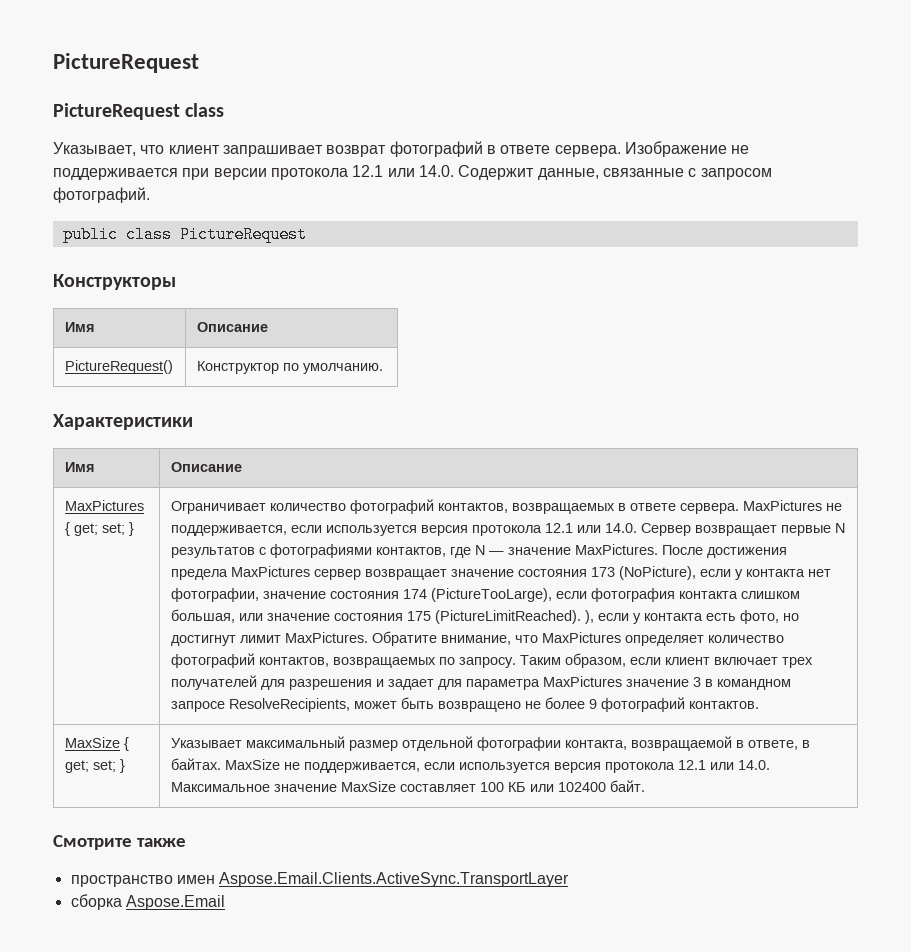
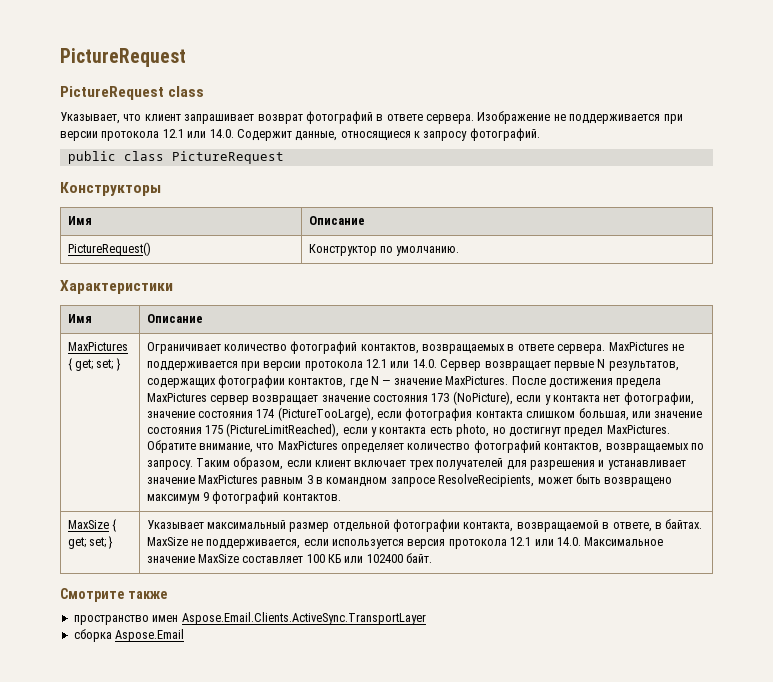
- Изображение не поддерживается при версии протокола 12.1 или 14.0. Содержит данные, связанные с запросом фотографий.
+ Изображение не поддерживается при версии протокола 12.1 или 14.0. Содержит данные, относящиеся к запросу фотографий.
- MaxPictures не поддерживается, если используется версия протокола 12.1 или 14.0. Сервер возвращает первые N результатов с фотографиями контактов, где N — значение MaxPictures.
+ MaxPictures не поддерживается при версии протокола 12.1 или 14.0. Сервер возвращает первые N результатов, содержащих фотографии контактов, где N — значение MaxPictures.
- После достижения предела MaxPictures сервер возвращает значение состояния 173 (NoPicture), если у контакта нет фотографии, значение состояния 174 (PictureTooLarge), если фотография контакта слишком большая, или значение состояния 175 (PictureLimitReached). ), если у контакта есть фото, но достигнут лимит MaxPictures.
+ После достижения предела MaxPictures сервер возвращает значение состояния 173 (NoPicture), если у контакта нет фотографии, значение состояния 174 (PictureTooLarge), если фотография контакта слишком большая, или значение состояния 175 (PictureLimitReached), если у контакта есть photo, но достигнут предел MaxPictures.
- Таким образом, если клиент включает трех получателей для разрешения и задает для параметра MaxPictures значение 3 в командном запросе ResolveRecipients, может быть возвращено не более 9 фотографий контактов.
+ Таким образом, если клиент включает трех получателей для разрешения и устанавливает значение MaxPictures равным 3 в командном запросе ResolveRecipients, может быть возвращено максимум 9 фотографий контактов.

